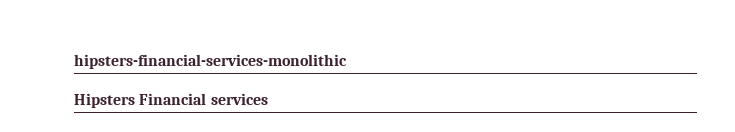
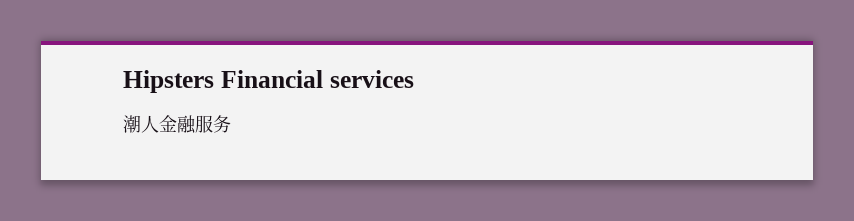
- hipsters-financial-services-monolithic
+ 潮人金融服务

